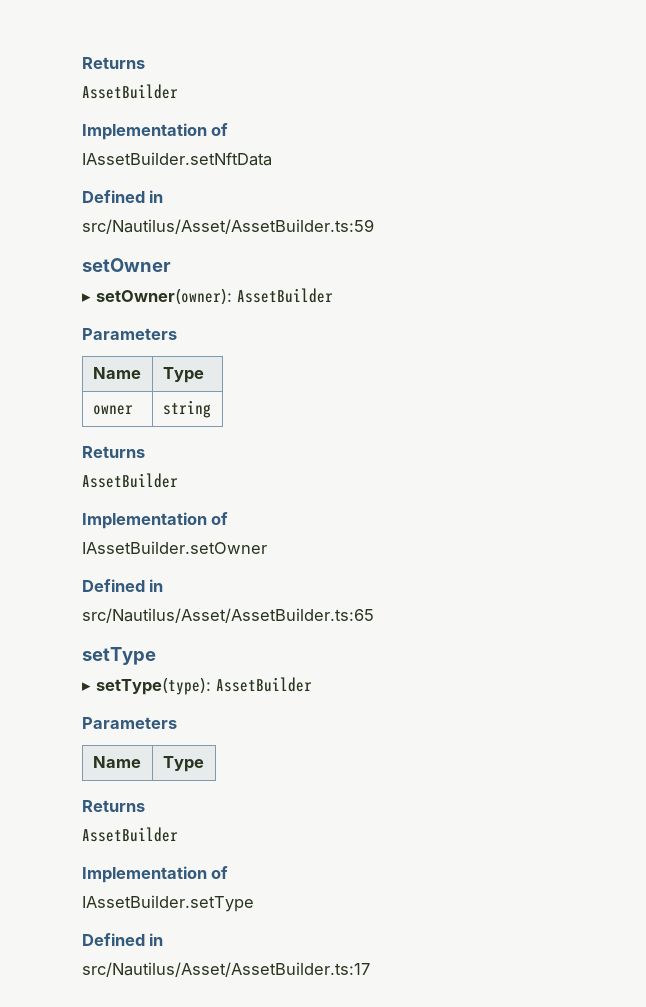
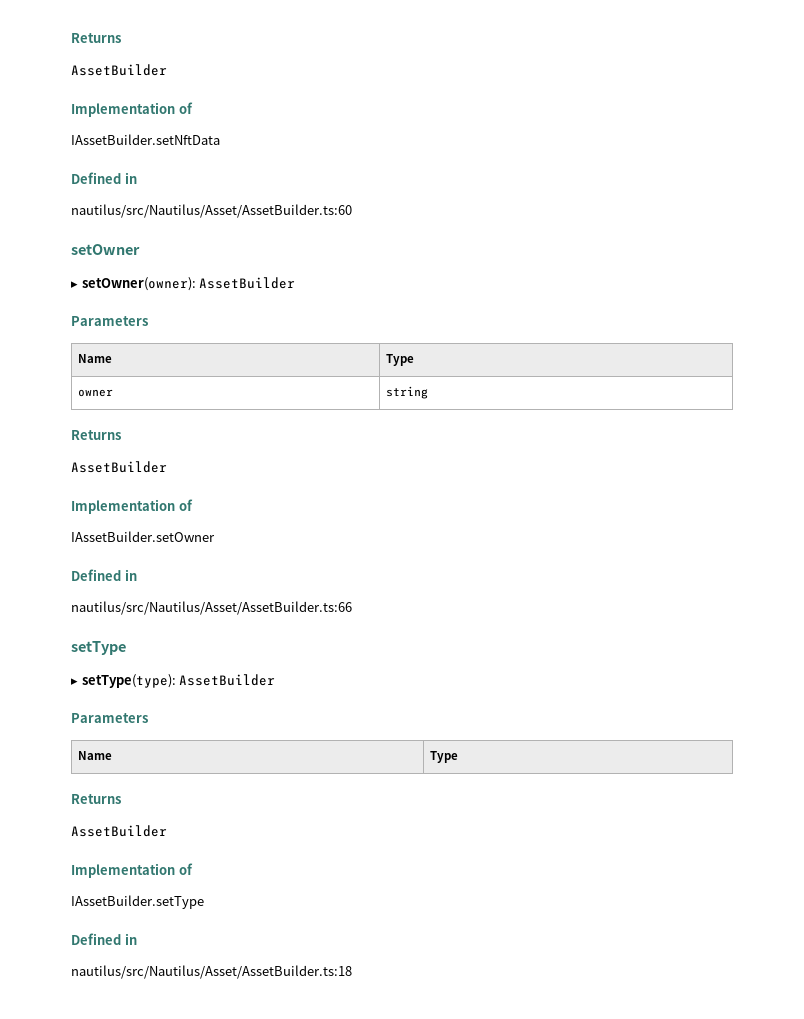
- src/Nautilus/Asset/AssetBuilder.ts:59
+ nautilus/src/Nautilus/Asset/AssetBuilder.ts:60
- src/Nautilus/Asset/AssetBuilder.ts:65
+ nautilus/src/Nautilus/Asset/AssetBuilder.ts:66
- src/Nautilus/Asset/AssetBuilder.ts:17
+ nautilus/src/Nautilus/Asset/AssetBuilder.ts:18

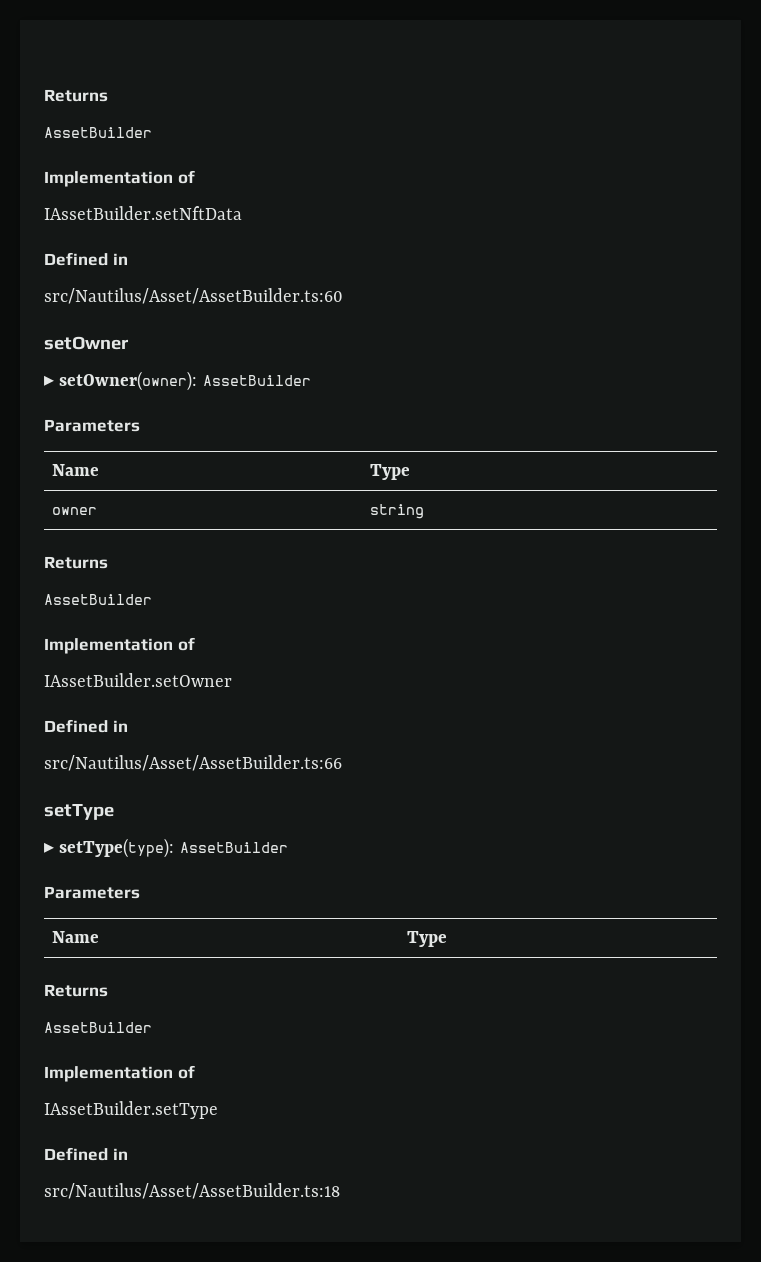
- nautilus/src/Nautilus/Asset/AssetBuilder.ts:60
+ src/Nautilus/Asset/AssetBuilder.ts:60
- nautilus/src/Nautilus/Asset/AssetBuilder.ts:66
+ src/Nautilus/Asset/AssetBuilder.ts:66
- nautilus/src/Nautilus/Asset/AssetBuilder.ts:18
+ src/Nautilus/Asset/AssetBuilder.ts:18

